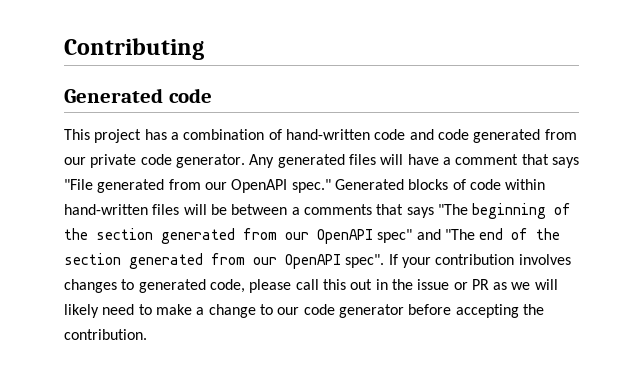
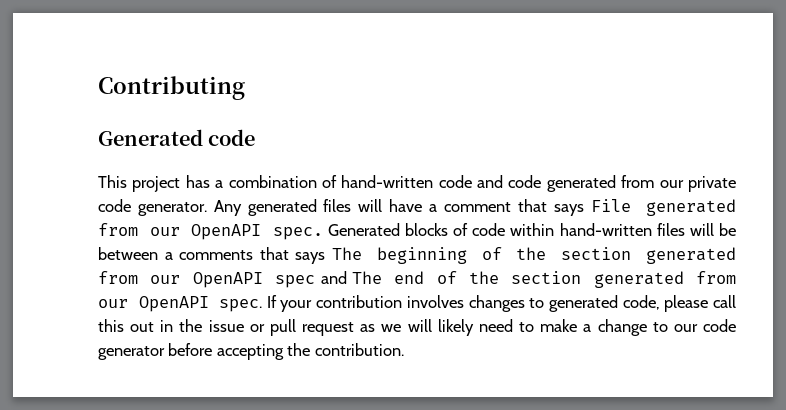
- Any generated files will have a comment that says "File generated from our OpenAPI spec."
+ Any generated files will have a comment that says File generated from our OpenAPI spec.
- Generated blocks of code within hand-written files will be between a comments that says "The beginning of the section generated from our OpenAPI spec" and "The end of the section generated from our OpenAPI spec".
+ Generated blocks of code within hand-written files will be between a comments that says The beginning of the section generated from our OpenAPI spec and The end of the section generated from our OpenAPI spec.
- If your contribution involves changes to generated code, please call this out in the issue or PR as we will likely need to make a change to our code generator before accepting the contribution.
+ If your contribution involves changes to generated code, please call this out in the issue or pull request as we will likely need to make a change to our code generator before accepting the contribution.

